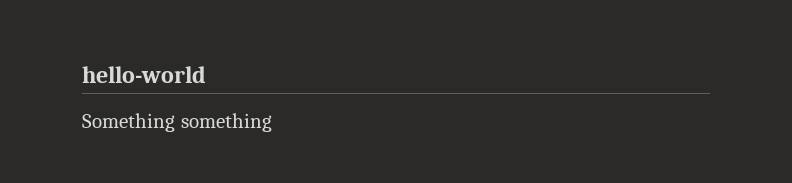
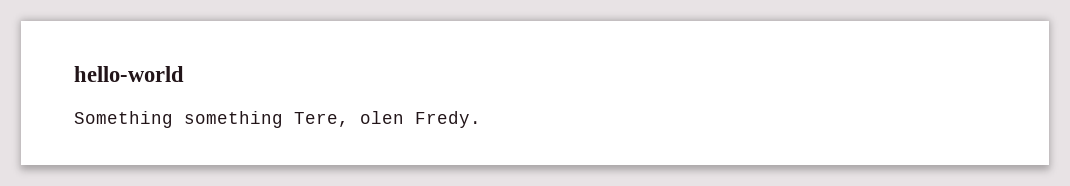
- Something something
+ Something something Tere, olen Fredy.

